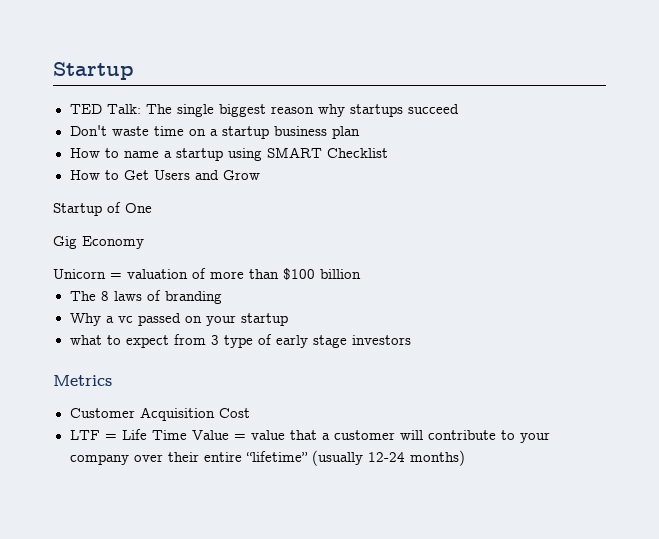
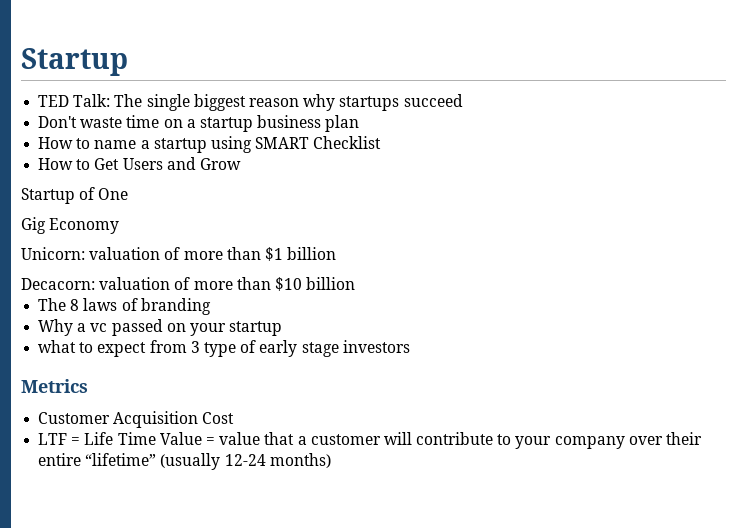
- Unicorn = valuation of more than $100 billion
+ Unicorn: valuation of more than $1 billion
+ Decacorn: valuation of more than $10 billion

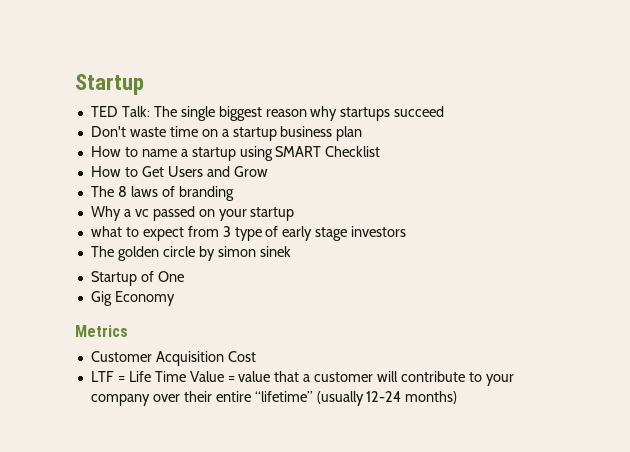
- Startup of One
- Gig Economy
- Unicorn: valuation of more than $1 billion
- Decacorn: valuation of more than $10 billion
+ The golden circle by simon sinek
+ Startup of One
+ Gig Economy

